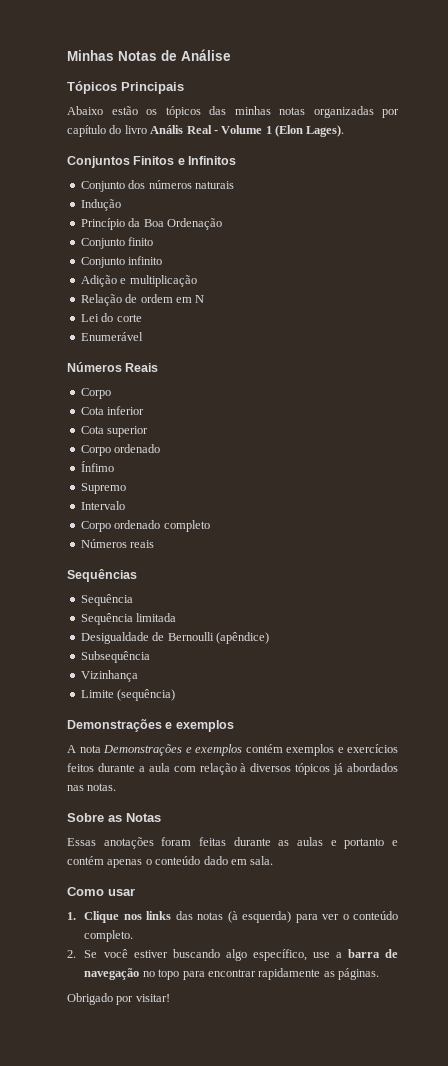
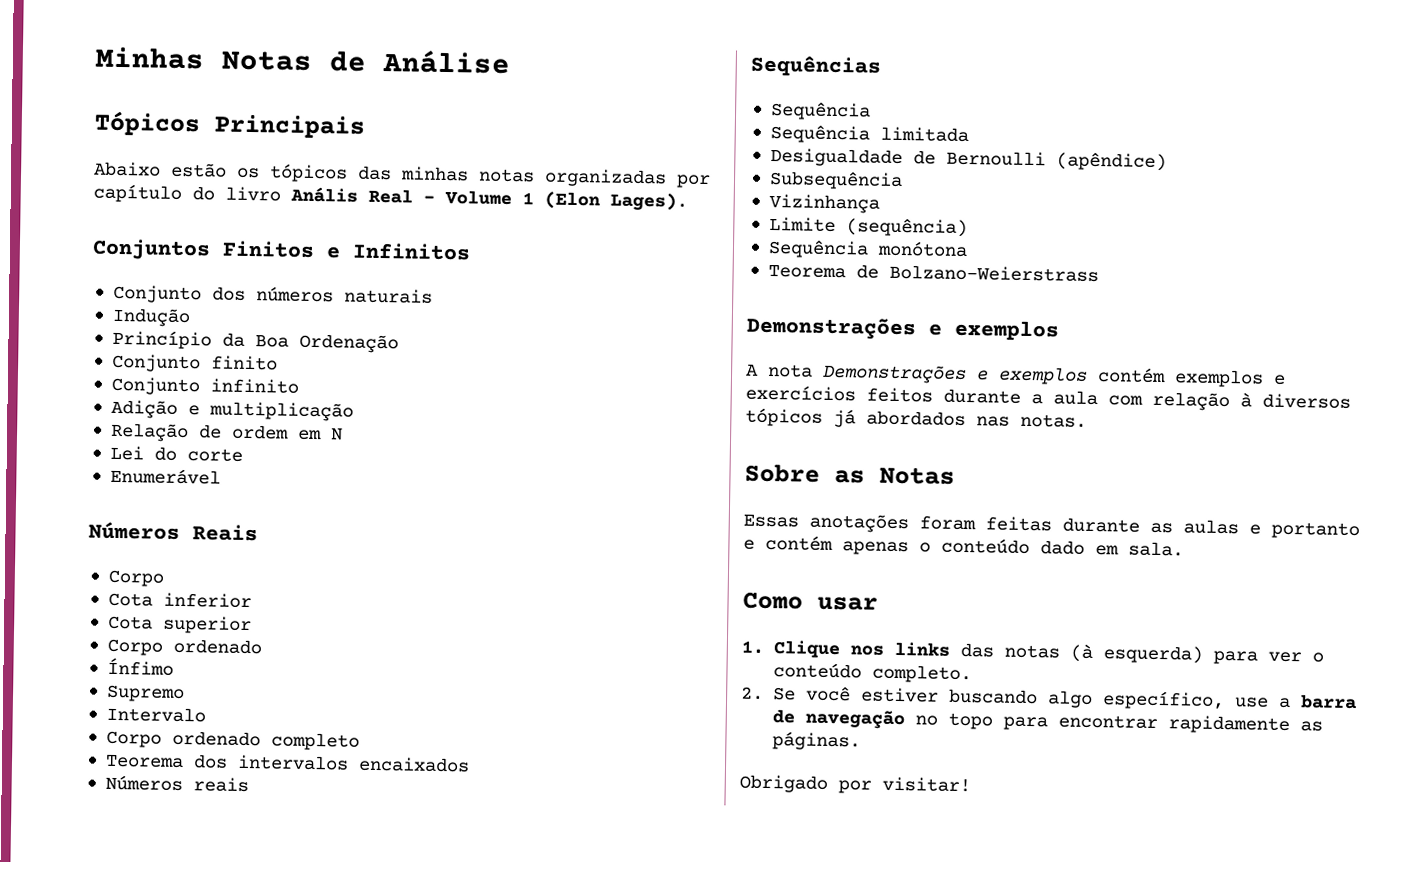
+ Teorema dos intervalos encaixados
+ Sequência monótona
+ Teorema de Bolzano-Weierstrass

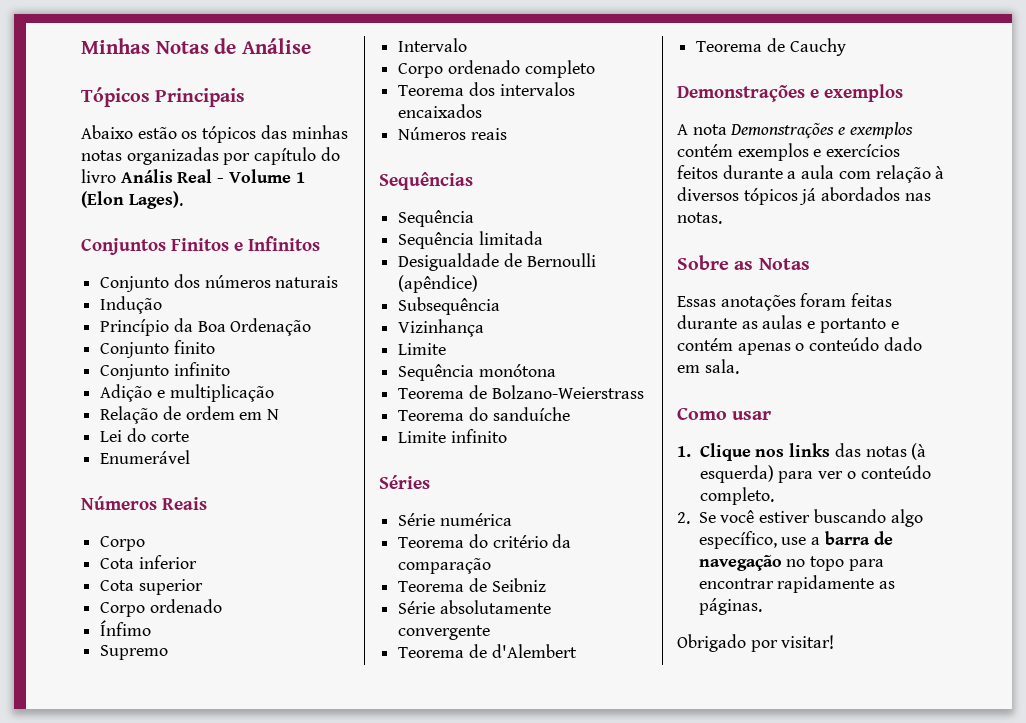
  Vizinhança
- Limite (sequência)
+ Limite
+ Teorema do sanduíche
+ Limite infinito
+ Séries
+ Série numérica
+ Teorema do critério da comparação
+ Teorema de Seibniz
+ Série absolutamente convergente
+ Teorema de d'Alembert
+ Teorema de Cauchy

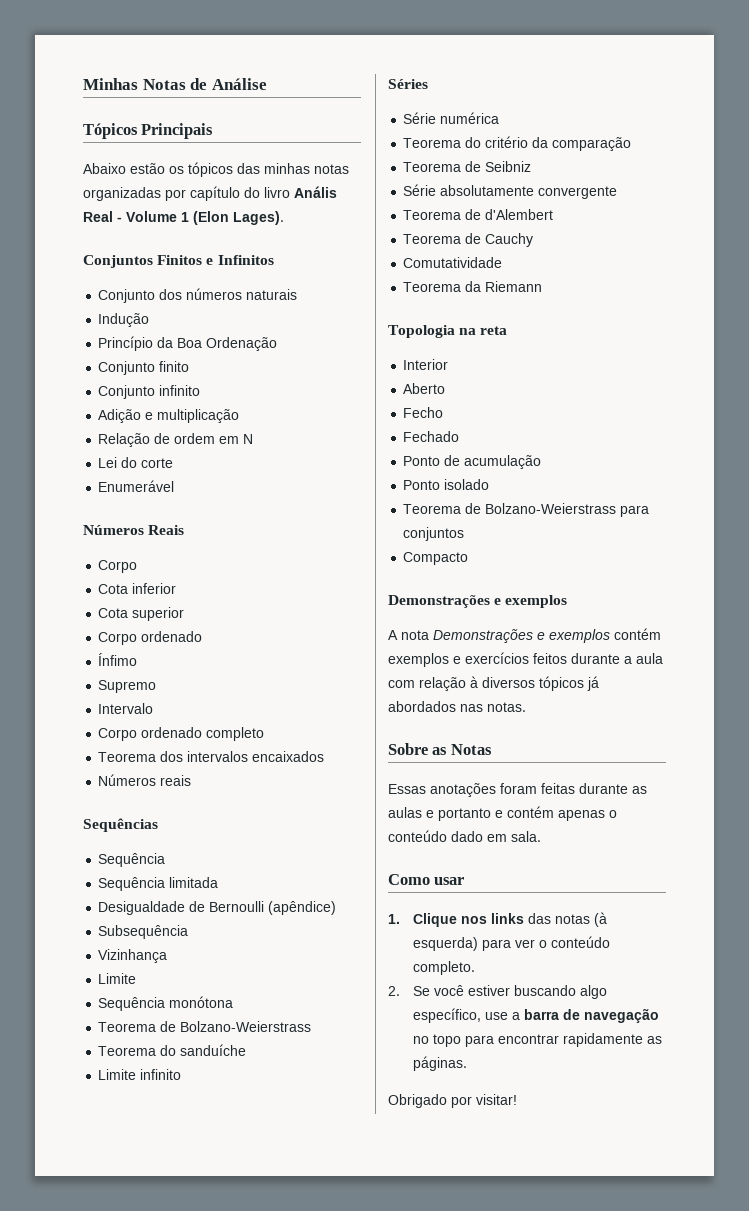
+ Comutatividade
+ Teorema da Riemann
+ Topologia na reta
+ Interior
+ Aberto
+ Fecho
+ Fechado
+ Ponto de acumulação
+ Ponto isolado
+ Teorema de Bolzano-Weierstrass para conjuntos
+ Compacto

